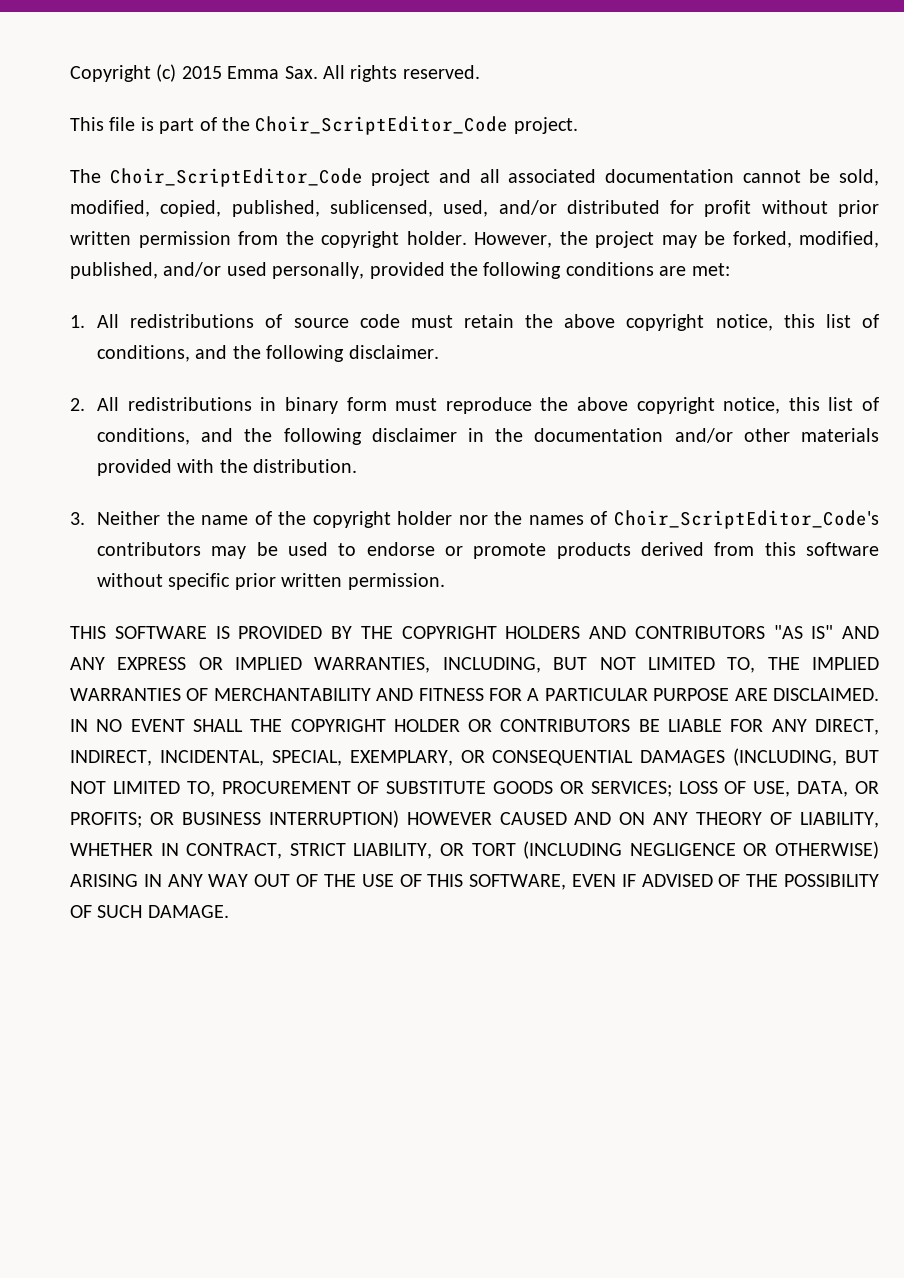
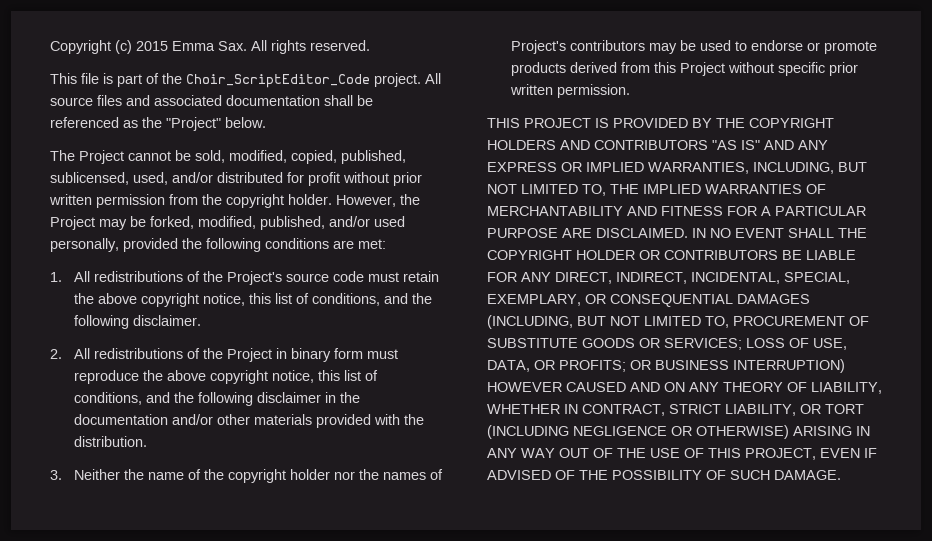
- This file is part of the Choir_ScriptEditor_Code project.
- The Choir_ScriptEditor_Code project and all associated documentation cannot be sold, modified, copied, published, sublicensed, used, and/or distributed for profit without prior written permission from the copyright holder.
+ This file is part of the Choir_ScriptEditor_Code project. All source files and associated documentation shall be referenced as the "Project" below.
+ The Project cannot be sold, modified, copied, published, sublicensed, used, and/or distributed for profit without prior written permission from the copyright holder.
- However, the project may be forked, modified, published, and/or used personally, provided the following conditions are met:
+ However, the Project may be forked, modified, published, and/or used personally, provided the following conditions are met:
- 1. All redistributions of source code must retain the above copyright notice, this list of conditions, and the following disclaimer.
+ 1. All redistributions of the Project's source code must retain the above copyright notice, this list of conditions, and the following disclaimer.
- 2. All redistributions in binary form must reproduce the above copyright notice, this list of conditions, and the following disclaimer in the documentation and/or other materials provided with the distribution.
+ 2. All redistributions of the Project in binary form must reproduce the above copyright notice, this list of conditions, and the following disclaimer in the documentation and/or other materials provided with the distribution.
- 3. Neither the name of the copyright holder nor the names of Choir_ScriptEditor_Code's contributors may be used to endorse or promote products derived from this software without specific prior written permission.
+ 3. Neither the name of the copyright holder nor the names of Project's contributors may be used to endorse or promote products derived from this Project without specific prior written permission.
- THIS SOFTWARE IS PROVIDED BY THE COPYRIGHT HOLDERS AND CONTRIBUTORS "AS IS" AND ANY EXPRESS OR IMPLIED WARRANTIES, INCLUDING, BUT NOT LIMITED TO, THE IMPLIED WARRANTIES OF MERCHANTABILITY AND FITNESS FOR A PARTICULAR PURPOSE ARE DISCLAIMED.
+ THIS PROJECT IS PROVIDED BY THE COPYRIGHT HOLDERS AND CONTRIBUTORS "AS IS" AND ANY EXPRESS OR IMPLIED WARRANTIES, INCLUDING, BUT NOT LIMITED TO, THE IMPLIED WARRANTIES OF MERCHANTABILITY AND FITNESS FOR A PARTICULAR PURPOSE ARE DISCLAIMED.
- OR BUSINESS INTERRUPTION) HOWEVER CAUSED AND ON ANY THEORY OF LIABILITY, WHETHER IN CONTRACT, STRICT LIABILITY, OR TORT (INCLUDING NEGLIGENCE OR OTHERWISE) ARISING IN ANY WAY OUT OF THE USE OF THIS SOFTWARE, EVEN IF ADVISED OF THE POSSIBILITY OF SUCH DAMAGE.
+ OR BUSINESS INTERRUPTION) HOWEVER CAUSED AND ON ANY THEORY OF LIABILITY, WHETHER IN CONTRACT, STRICT LIABILITY, OR TORT (INCLUDING NEGLIGENCE OR OTHERWISE) ARISING IN ANY WAY OUT OF THE USE OF THIS PROJECT, EVEN IF ADVISED OF THE POSSIBILITY OF SUCH DAMAGE.

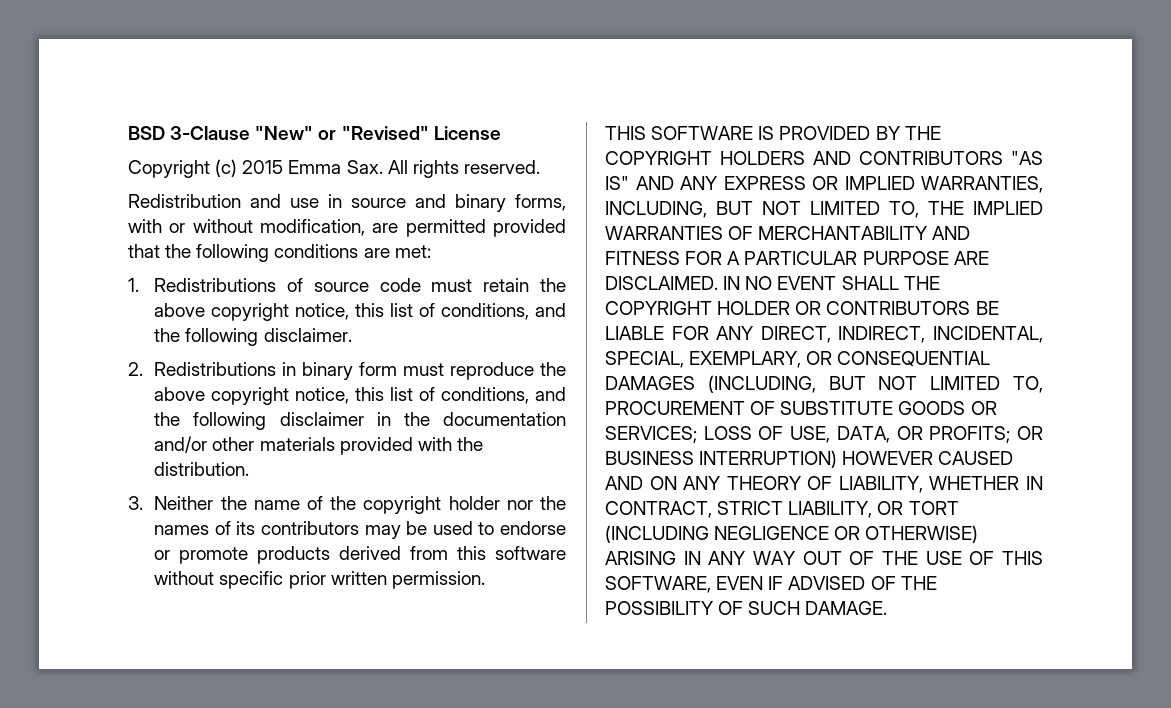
+ BSD 3-Clause "New" or "Revised" License
- This file is part of the Choir_ScriptEditor_Code project. All source files and associated documentation shall be referenced as the "Project" below.
- The Project cannot be sold, modified, copied, published, sublicensed, used, and/or distributed for profit without prior written permission from the copyright holder. However, the Project may be forked, modified, published, and/or used personally, provided the following conditions are met:
+ Redistribution and use in source and binary forms, with or without modification, are permitted provided that the following conditions are met:
- 1. All redistributions of the Project's source code must retain the above copyright notice, this list of conditions, and the following disclaimer.
+ 1. Redistributions of source code must retain the above copyright notice, this list of conditions, and the following disclaimer.
- 2. All redistributions of the Project in binary form must reproduce the above copyright notice, this list of conditions, and the following disclaimer in the documentation and/or other materials provided with the distribution.
+ 2. Redistributions in binary form must reproduce the above copyright notice, this list of conditions, and the following disclaimer in the documentation and/or other materials provided with the distribution.
- 3. Neither the name of the copyright holder nor the names of Project's contributors may be used to endorse or promote products derived from this Project without specific prior written permission.
+ 3. Neither the name of the copyright holder nor the names of its contributors may be used to endorse or promote products derived from this software without specific prior written permission.
- THIS PROJECT IS PROVIDED BY THE COPYRIGHT HOLDERS AND CONTRIBUTORS "AS IS" AND ANY EXPRESS OR IMPLIED WARRANTIES, INCLUDING, BUT NOT LIMITED TO, THE IMPLIED WARRANTIES OF MERCHANTABILITY AND FITNESS FOR A PARTICULAR PURPOSE ARE DISCLAIMED.
+ THIS SOFTWARE IS PROVIDED BY THE COPYRIGHT HOLDERS AND CONTRIBUTORS "AS IS" AND ANY EXPRESS OR IMPLIED WARRANTIES, INCLUDING, BUT NOT LIMITED TO, THE IMPLIED WARRANTIES OF MERCHANTABILITY AND FITNESS FOR A PARTICULAR PURPOSE ARE DISCLAIMED.
- OR BUSINESS INTERRUPTION) HOWEVER CAUSED AND ON ANY THEORY OF LIABILITY, WHETHER IN CONTRACT, STRICT LIABILITY, OR TORT (INCLUDING NEGLIGENCE OR OTHERWISE) ARISING IN ANY WAY OUT OF THE USE OF THIS PROJECT, EVEN IF ADVISED OF THE POSSIBILITY OF SUCH DAMAGE.
+ OR BUSINESS INTERRUPTION) HOWEVER CAUSED AND ON ANY THEORY OF LIABILITY, WHETHER IN CONTRACT, STRICT LIABILITY, OR TORT (INCLUDING NEGLIGENCE OR OTHERWISE) ARISING IN ANY WAY OUT OF THE USE OF THIS SOFTWARE, EVEN IF ADVISED OF THE POSSIBILITY OF SUCH DAMAGE.

